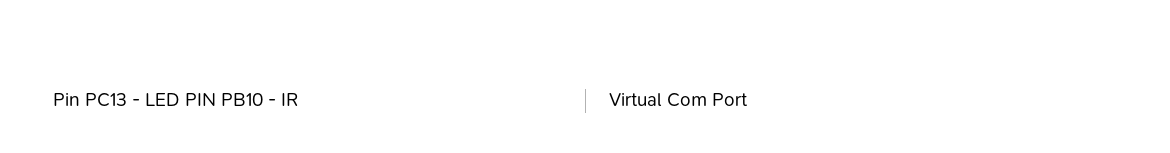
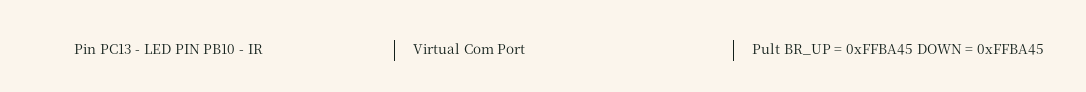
+ Pult BR_UP = 0xFFBA45 DOWN = 0xFFBA45

